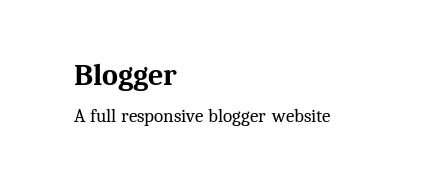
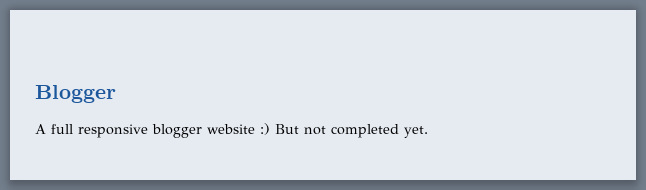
- A full responsive blogger website
+ A full responsive blogger website :) But not completed yet.

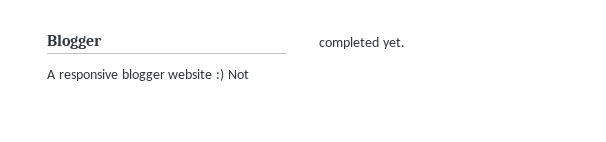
- A full responsive blogger website :) But not completed yet.
+ A responsive blogger website :) Not completed yet.

